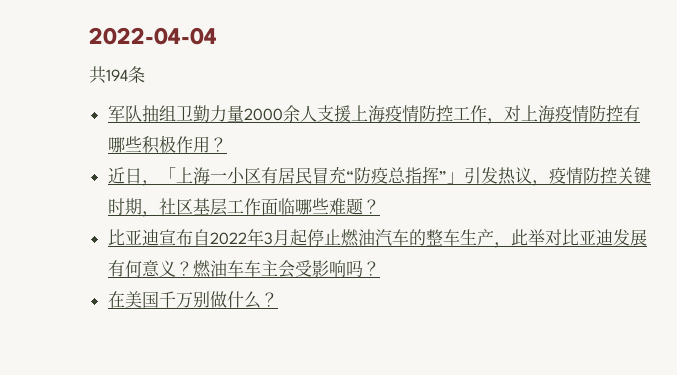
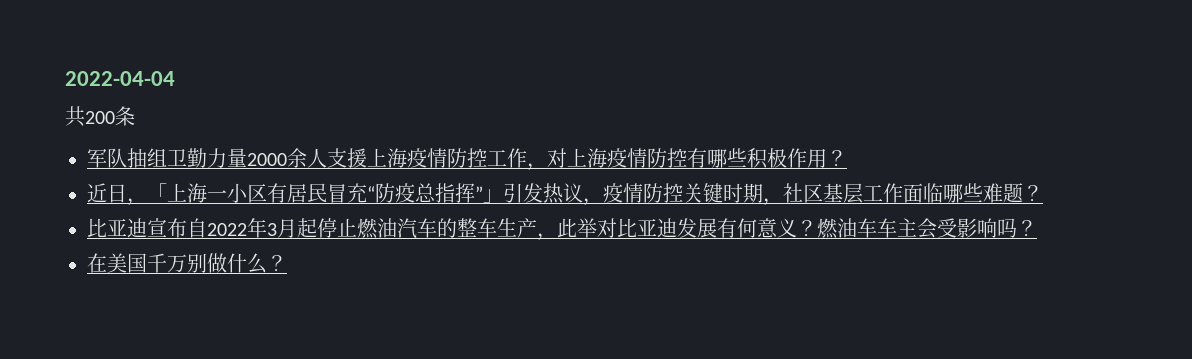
- 共194条
+ 共200条

